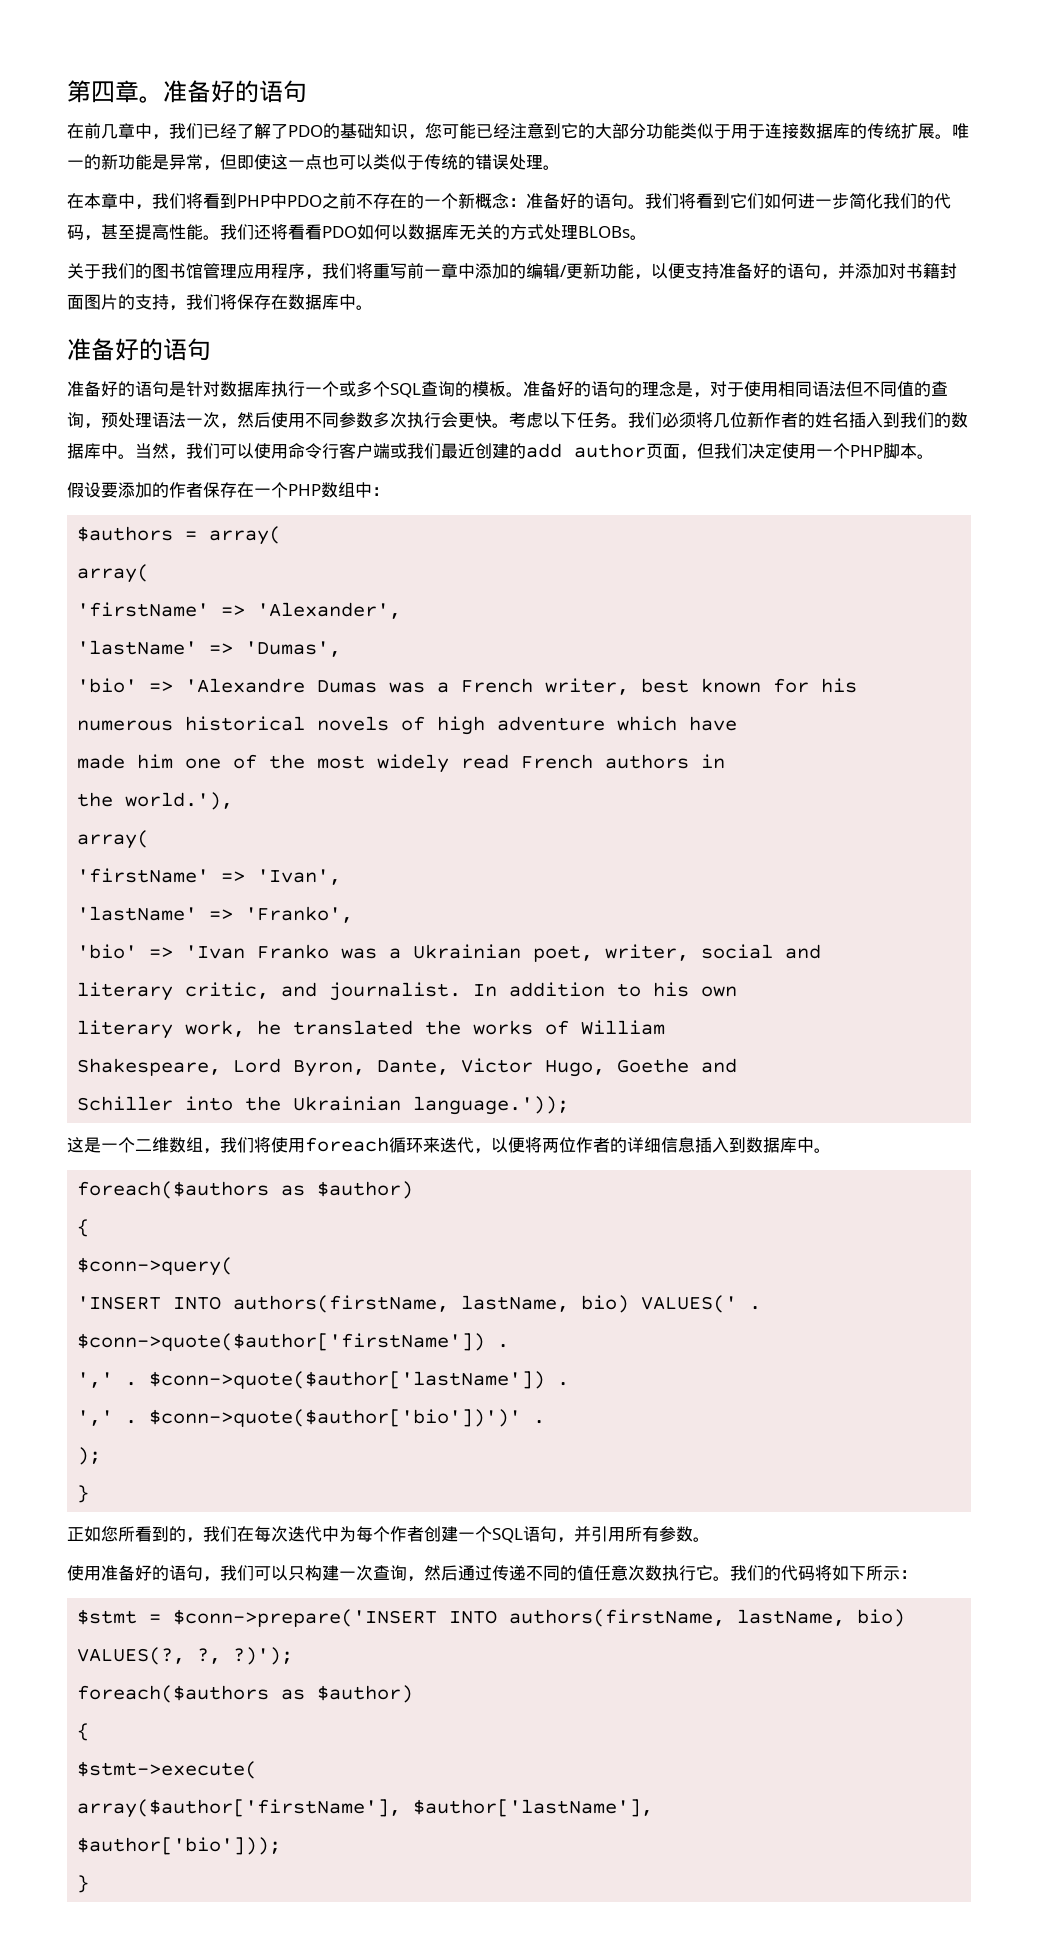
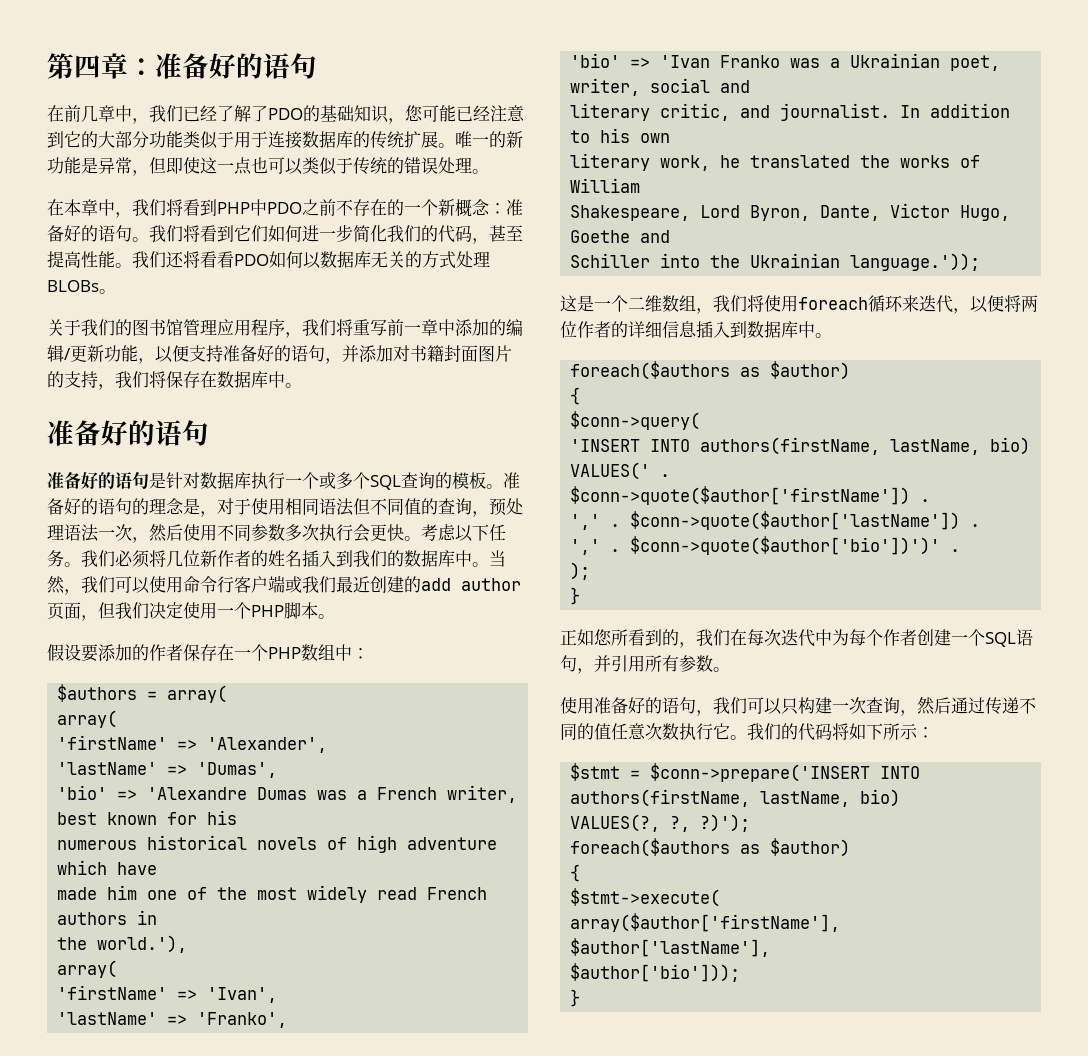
- 第四章。准备好的语句
+ 第四章：准备好的语句

